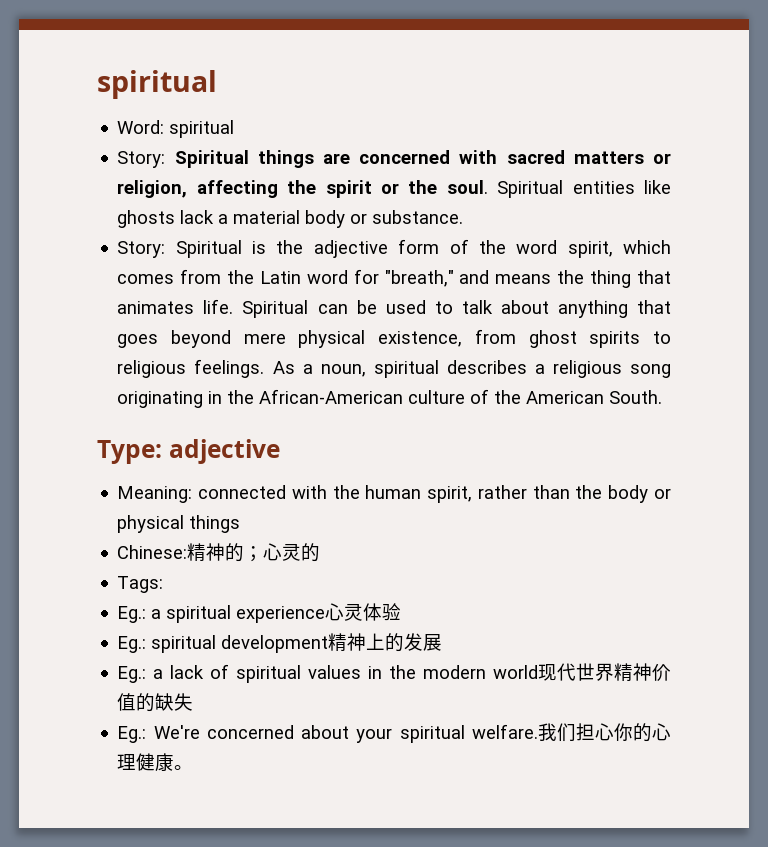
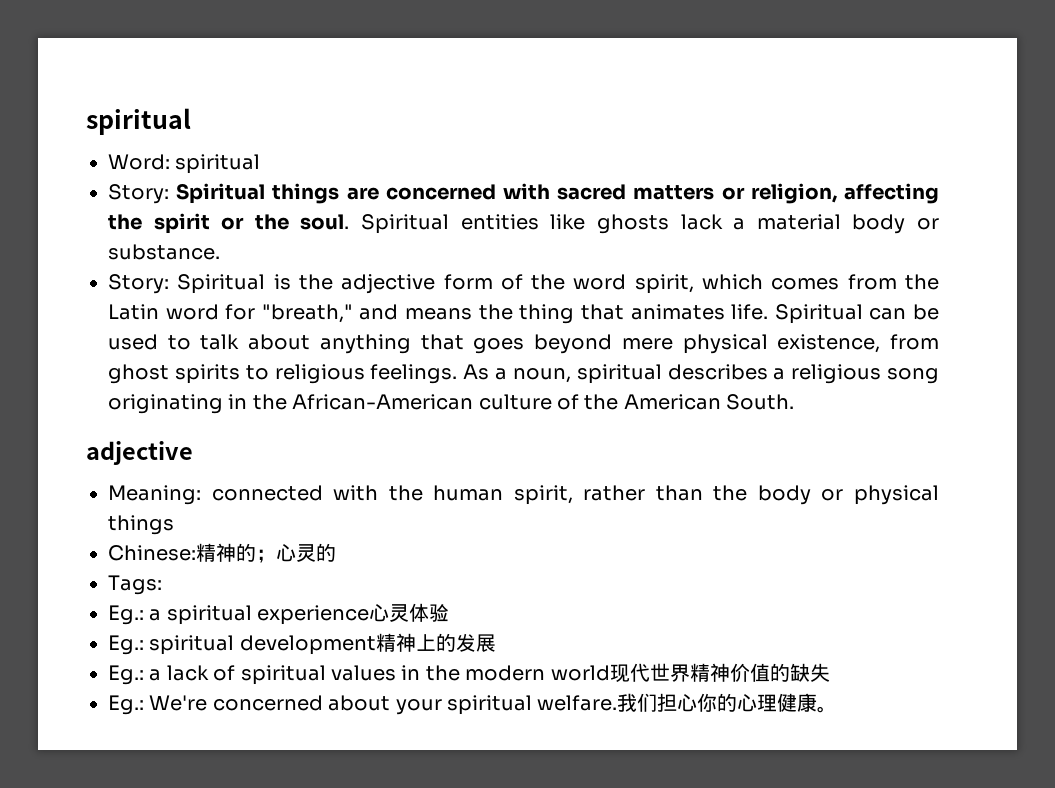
  As a noun, spiritual describes a religious song originating in the African-American culture of the American South.
- Type: adjective
+ adjective

